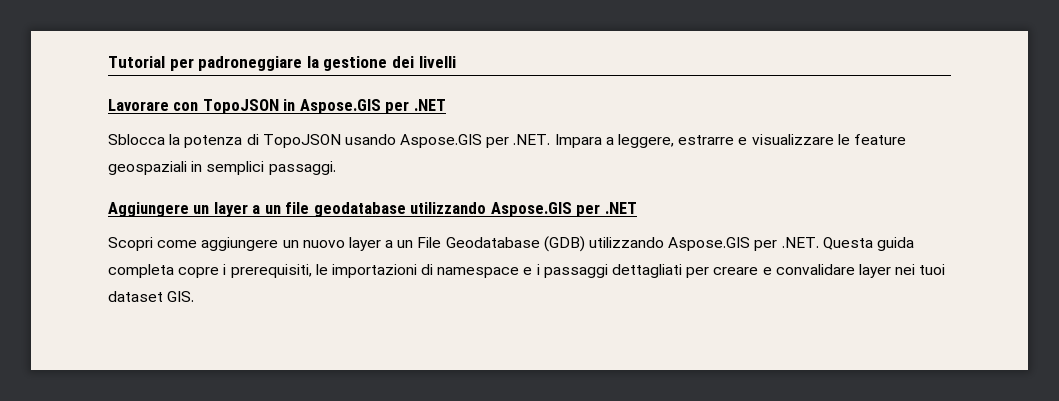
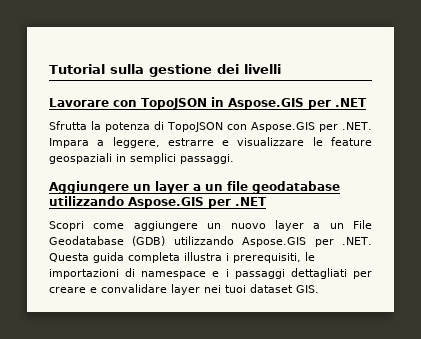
- Tutorial per padroneggiare la gestione dei livelli
+ Tutorial sulla gestione dei livelli
- Sblocca la potenza di TopoJSON usando Aspose.GIS per .NET. Impara a leggere, estrarre e visualizzare le feature geospaziali in semplici passaggi.
+ Sfrutta la potenza di TopoJSON con Aspose.GIS per .NET. Impara a leggere, estrarre e visualizzare le feature geospaziali in semplici passaggi.
- Scopri come aggiungere un nuovo layer a un File Geodatabase (GDB) utilizzando Aspose.GIS per .NET. Questa guida completa copre i prerequisiti, le importazioni di namespace e i passaggi dettagliati per creare e convalidare layer nei tuoi dataset GIS.
+ Scopri come aggiungere un nuovo layer a un File Geodatabase (GDB) utilizzando Aspose.GIS per .NET. Questa guida completa illustra i prerequisiti, le importazioni di namespace e i passaggi dettagliati per creare e convalidare layer nei tuoi dataset GIS.

